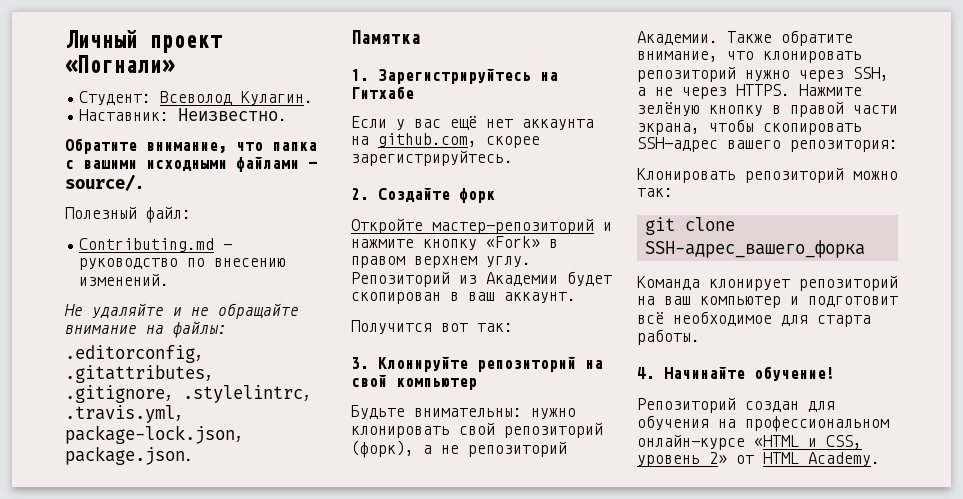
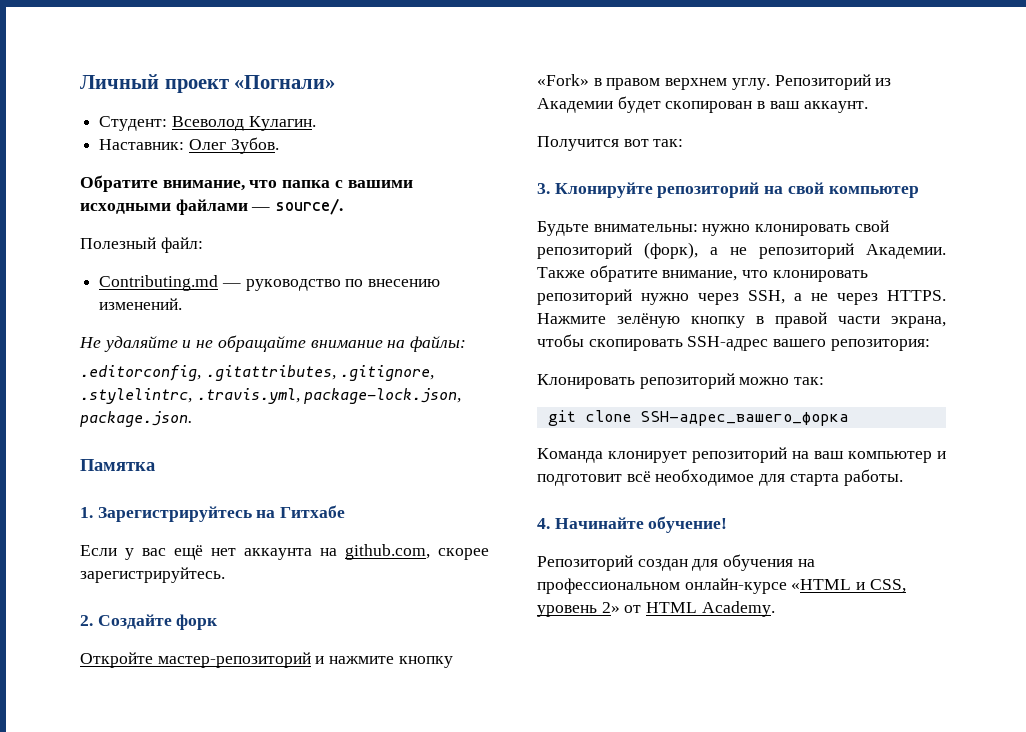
- Наставник: Неизвестно.
+ Наставник: Олег Зубов.

